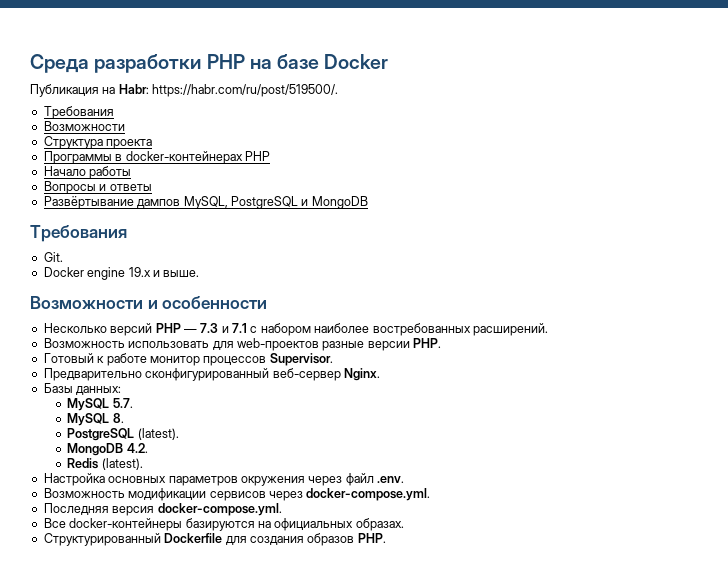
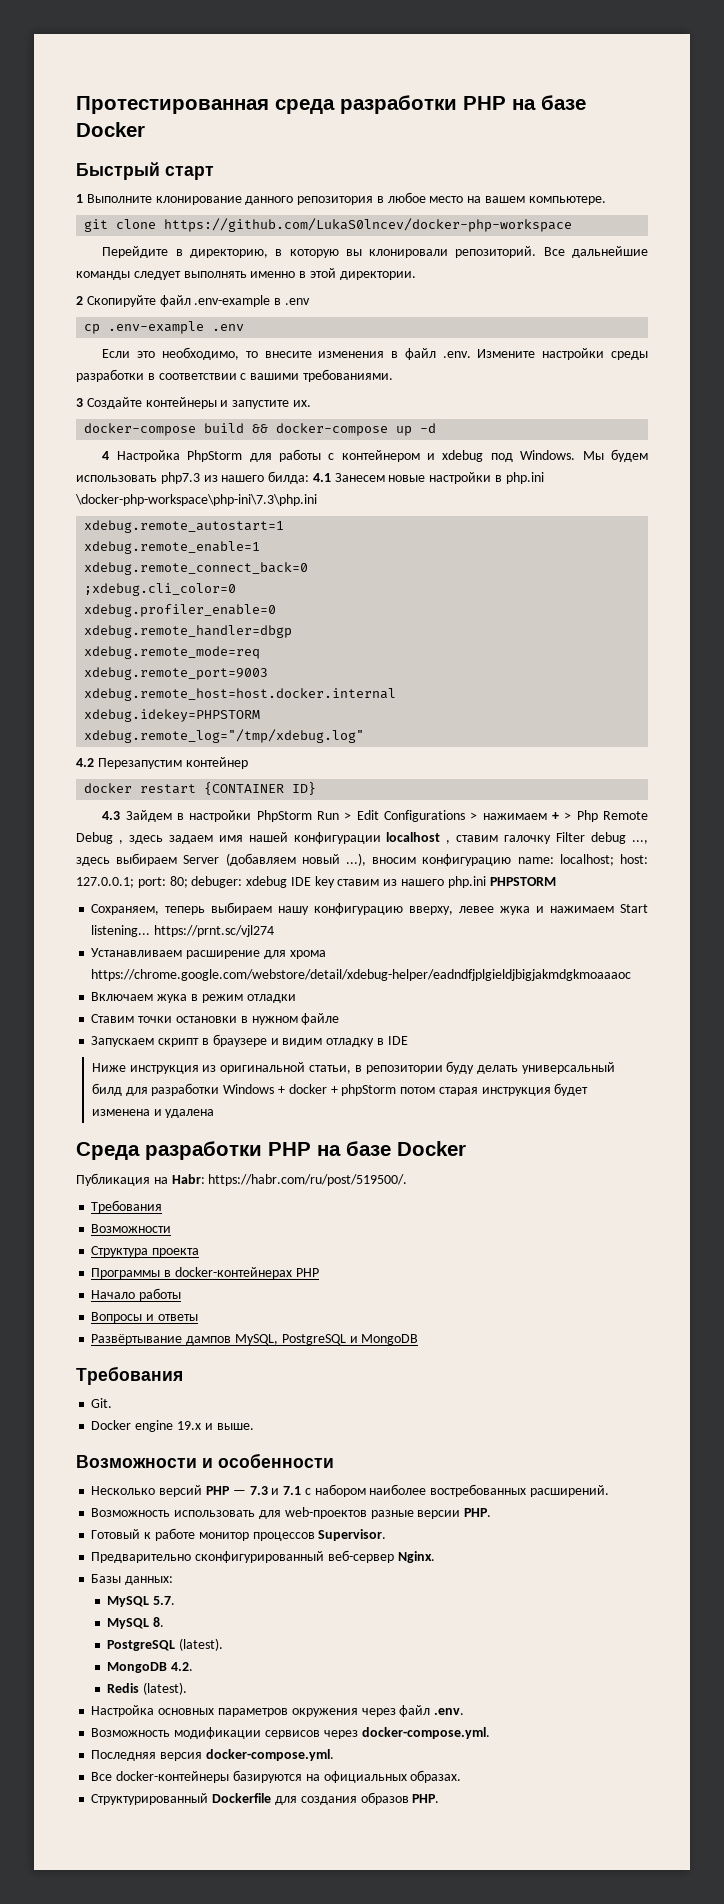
+ Протестированная среда разработки PHP на базе Docker
+ Быстрый старт
+ 1 Выполните клонирование данного репозитория в любое место на вашем компьютере.
+ git clone https://github.com/LukaS0lncev/docker-php-workspace
+ Перейдите в директорию, в которую вы клонировали репозиторий. Все дальнейшие команды следует выполнять именно в этой директории.
+ 2 Скопируйте файл .env-example в .env
+ cp .env-example .env
+ Если это необходимо, то внесите изменения в файл .env. Измените настройки среды разработки в соответствии с вашими требованиями.
+ 3 Создайте контейнеры и запустите их.
+ docker-compose build && docker-compose up -d
+ 4 Настройка PhpStorm для работы с контейнером и xdebug под Windows. Мы будем использовать php7.3 из нашего билда: 4.1 Занесем новые настройки в php.ini \docker-php-workspace\php-ini\7.3\php.ini
+ xdebug.remote_autostart=1
+ xdebug.remote_enable=1
+ xdebug.remote_connect_back=0
+ ;xdebug.cli_color=0
+ xdebug.profiler_enable=0
+ xdebug.remote_handler=dbgp
+ xdebug.remote_mode=req
+ xdebug.remote_port=9003
+ xdebug.remote_host=host.docker.internal
+ xdebug.idekey=PHPSTORM
+ xdebug.remote_log="/tmp/xdebug.log"
+ 4.2 Перезапустим контейнер
+ docker restart {CONTAINER ID}
+ 4.3 Зайдем в настройки PhpStorm Run > Edit Configurations > нажимаем + > Php Remote Debug , здесь задаем имя нашей конфигурации localhost , ставим галочку Filter debug ..., здесь выбираем Server (добавляем новый ...), вносим конфигурацию name: localhost; host: 127.0.0.1; port: 80; debuger: xdebug IDE key ставим из нашего php.ini PHPSTORM
+ Сохраняем, теперь выбираем нашу конфигурацию вверху, левее жука и нажимаем Start listening... https://prnt.sc/vjl274
+ Устанавливаем расширение для хрома https://chrome.google.com/webstore/detail/xdebug-helper/eadndfjplgieldjbigjakmdgkmoaaaoc
+ Включаем жука в режим отладки
+ Ставим точки остановки в нужном файле
+ Запускаем скрипт в браузере и видим отладку в IDE
+ Ниже инструкция из оригинальной статьи, в репозитории буду делать универсальный билд для разработки Windows + docker + phpStorm потом старая инструкция будет изменена и удалена

